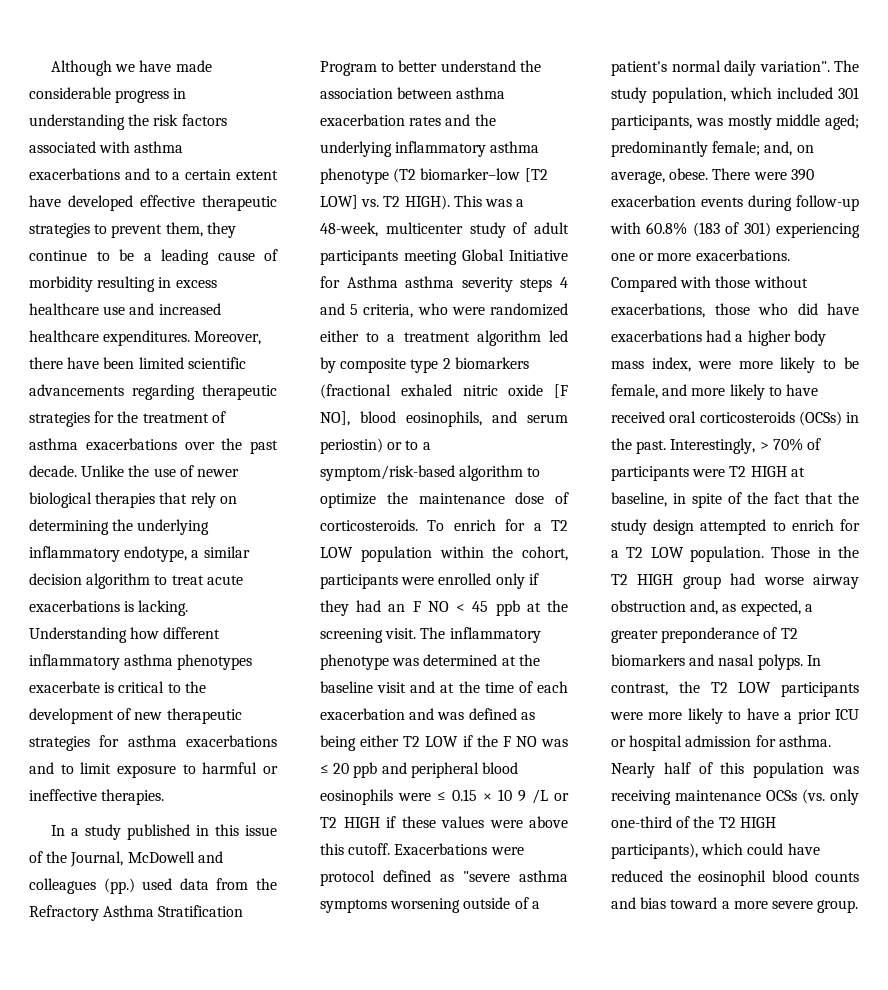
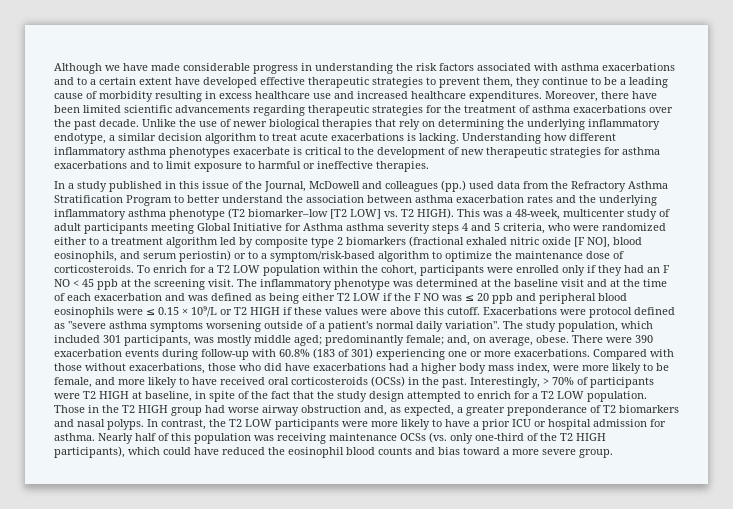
- The inflammatory phenotype was determined at the baseline visit and at the time of each exacerbation and was defined as being either T2 LOW if the F NO was ≤ 20 ppb and peripheral blood eosinophils were ≤ 0.15 × 10 9 /L or T2 HIGH if these values were above this cutoff.
+ The inflammatory phenotype was determined at the baseline visit and at the time of each exacerbation and was defined as being either T2 LOW if the F NO was ≤ 20 ppb and peripheral blood eosinophils were ≤ 0.15 × 10⁹/L or T2 HIGH if these values were above this cutoff.

